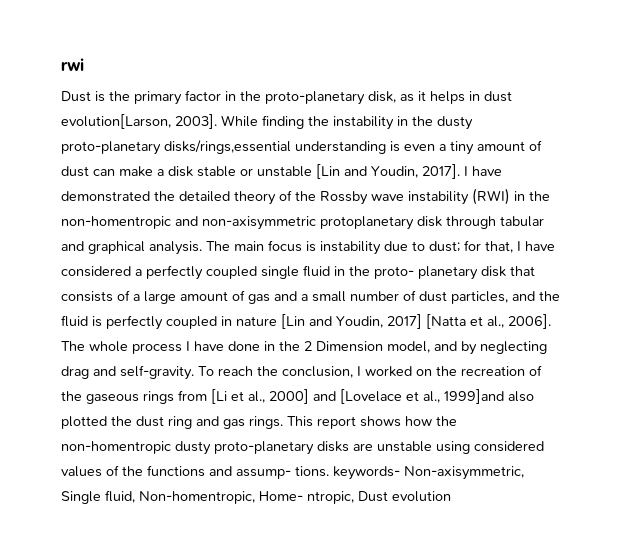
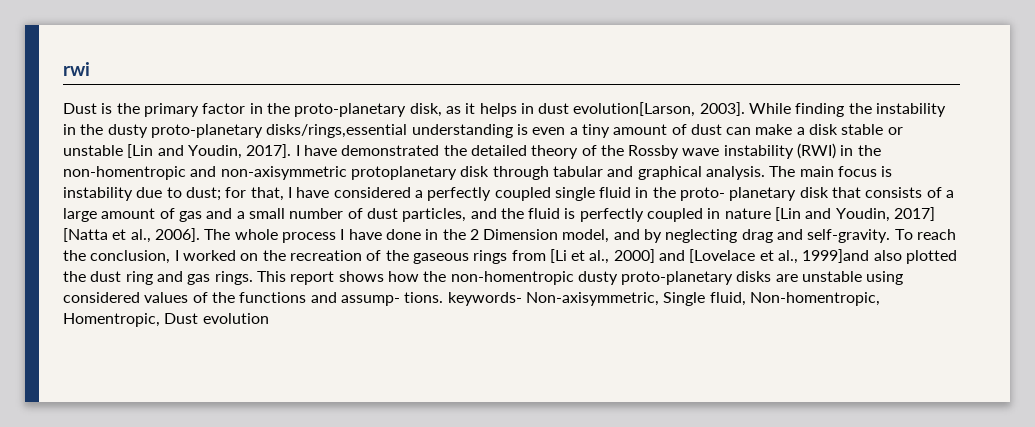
- This report shows how the non-homentropic dusty proto-planetary disks are unstable using considered values of the functions and assump- tions. keywords- Non-axisymmetric, Single fluid, Non-homentropic, Home- ntropic, Dust evolution
+ This report shows how the non-homentropic dusty proto-planetary disks are unstable using considered values of the functions and assump- tions. keywords- Non-axisymmetric, Single fluid, Non-homentropic, Homentropic, Dust evolution

